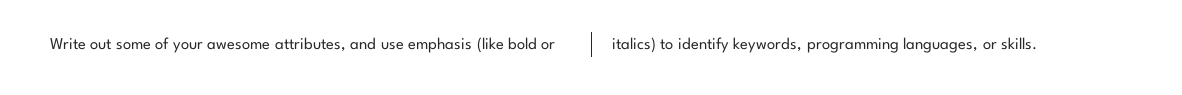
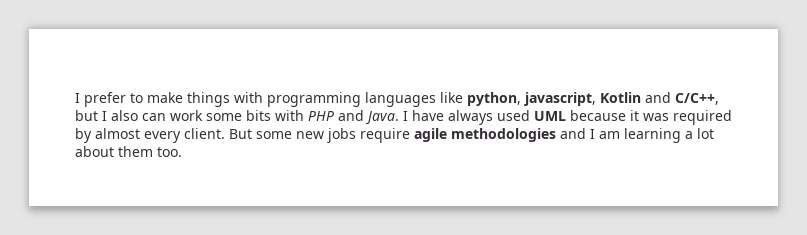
- Write out some of your awesome attributes, and use emphasis (like bold or italics) to identify keywords, programming languages, or skills.
+ I prefer to make things with programming languages like python, javascript, Kotlin and C/C++, but I also can work some bits with PHP and Java. I have always used UML because it was required by almost every client. But some new jobs require agile methodologies and I am learning a lot about them too.

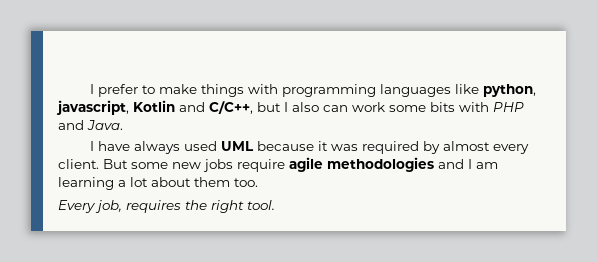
- I prefer to make things with programming languages like python, javascript, Kotlin and C/C++, but I also can work some bits with PHP and Java. I have always used UML because it was required by almost every client.
+ I prefer to make things with programming languages like python, javascript, Kotlin and C/C++, but I also can work some bits with PHP and Java.
+ I have always used UML because it was required by almost every client.
+ Every job, requires the right tool.

